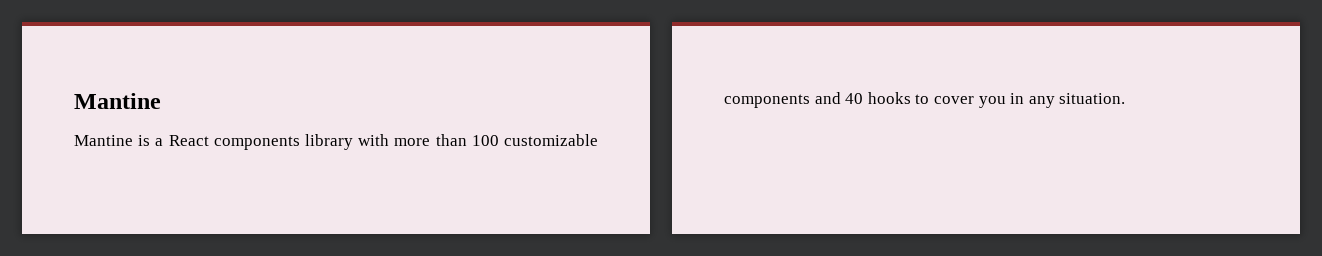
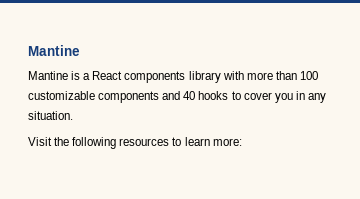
+ Visit the following resources to learn more:

